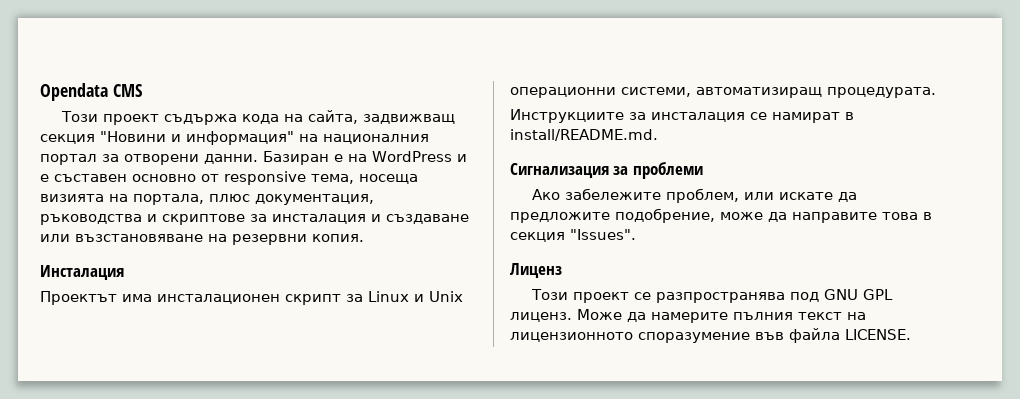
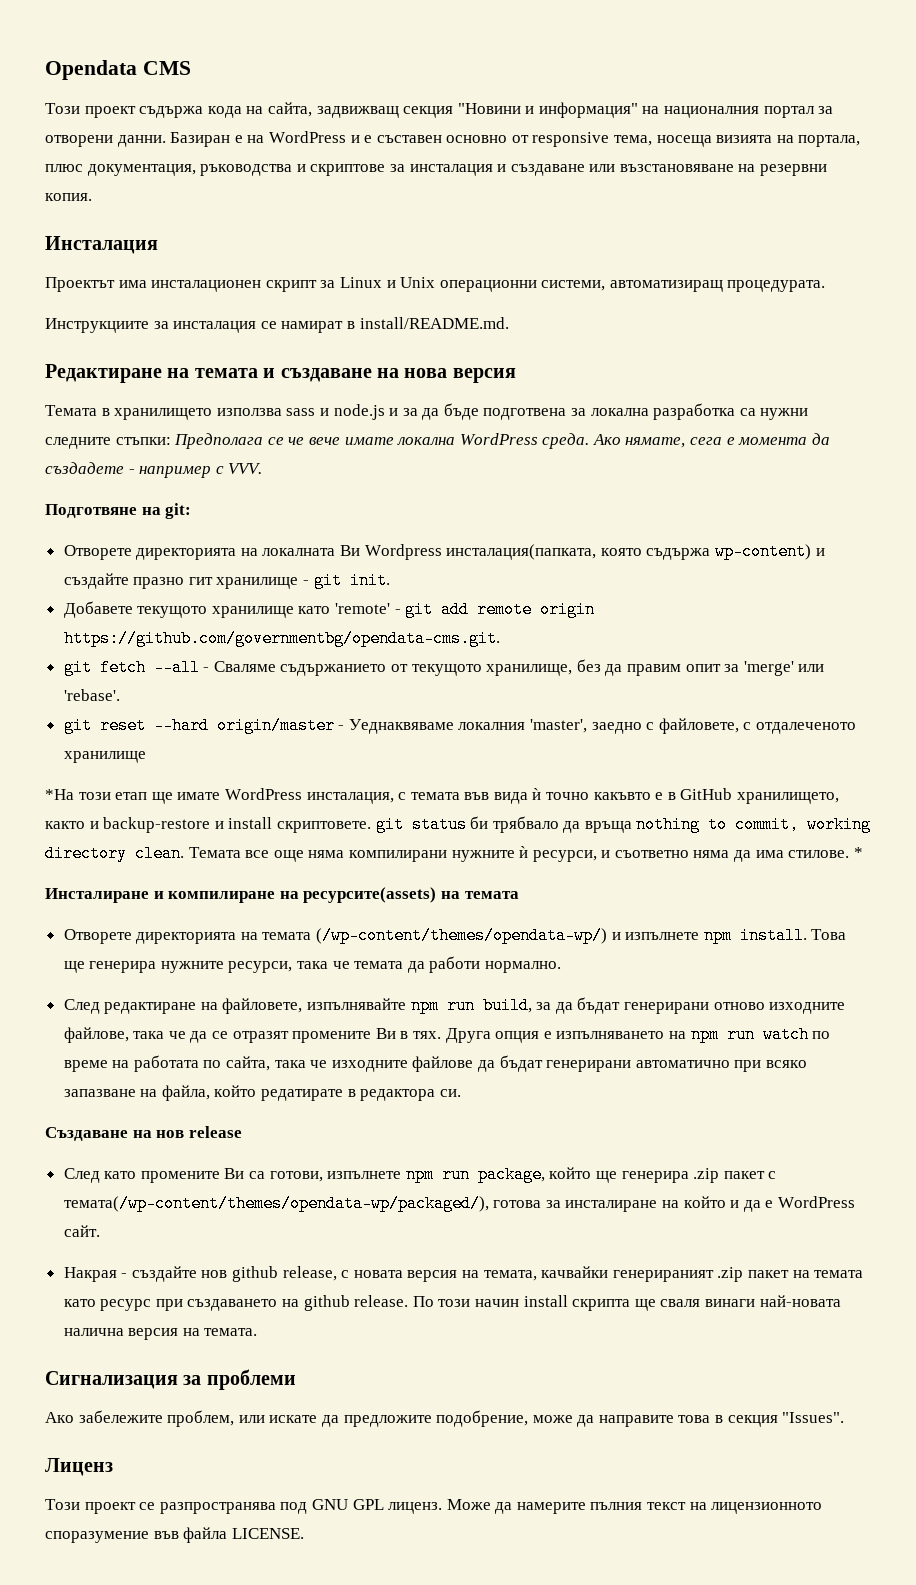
+ Редактиране на темата и създаване на нова версия
+ Темата в хранилището използва sass и node.js и за да бъде подготвена за локална разработка са нужни следните стъпки: Предполага се че вече имате локална WordPress среда. Ако нямате, сега е момента да създадете - например с VVV.
+ Подготвяне на git:
+ Отворете директорията на локалната Ви Wordpress инсталация(папката, която съдържа wp-content) и създайте празно гит хранилище - git init.
+ Добавете текущото хранилище като 'remote' - git add remote origin https://github.com/governmentbg/opendata-cms.git.
+ git fetch --all - Сваляме съдържанието от текущото хранилище, без да правим опит за 'merge' или 'rebase'.
+ git reset --hard origin/master - Уеднаквяваме локалния 'master', заедно с файловете, с отдалеченото хранилище
+ *На този етап ще имате WordPress инсталация, с темата във вида ѝ точно какъвто е в GitHub хранилището, както и backup-restore и install скриптовете. git status би трябвало да връща nothing to commit, working directory clean. Темата все още няма компилирани нужните ѝ ресурси, и съответно няма да има стилове. *
+ Инсталиране и компилиране на ресурсите(assets) на темата
+ Отворете директорията на темата (/wp-content/themes/opendata-wp/) и изпълнете npm install. Това ще генерира нужните ресурси, така че темата да работи нормално.
+ След редактиране на файловете, изпълнявайте npm run build, за да бъдат генерирани отново изходните файлове, така че да се отразят промените Ви в тях. Друга опция е изпълняването на npm run watch по време на работата по сайта, така че изходните файлове да бъдат генерирани автоматично при всяко запазване на файла, който редатирате в редактора си.
+ Създаване на нов release
+ След като промените Ви са готови, изпълнете npm run package, който ще генерира .zip пакет с темата(/wp-content/themes/opendata-wp/packaged/), готова за инсталиране на който и да е WordPress сайт.
+ Накрая - създайте нов github release, с новата версия на темата, качвайки генерираният .zip пакет на темата като ресурс при създаването на github release. По този начин install скрипта ще сваля винаги най-новата налична версия на темата.

